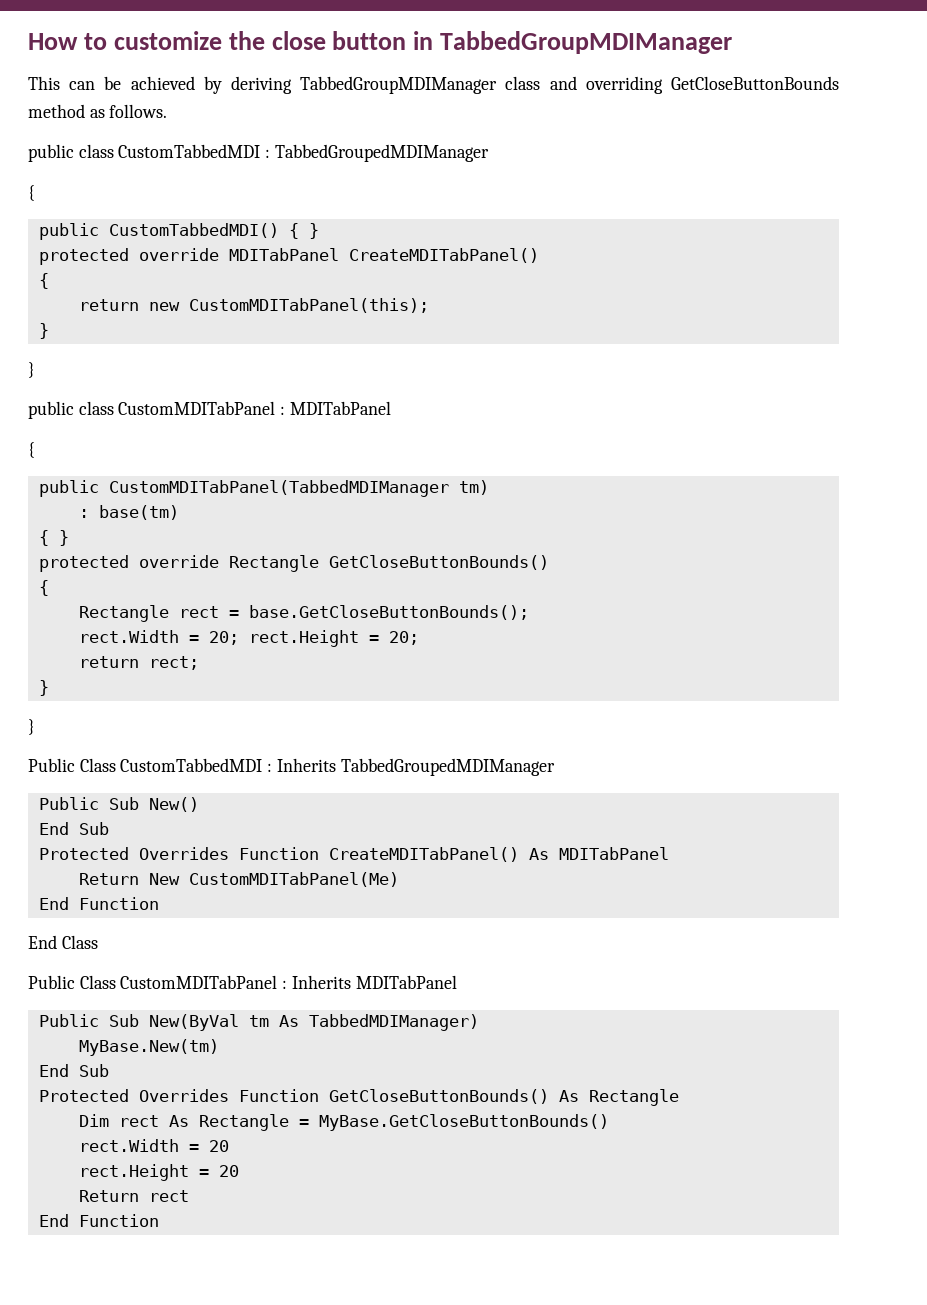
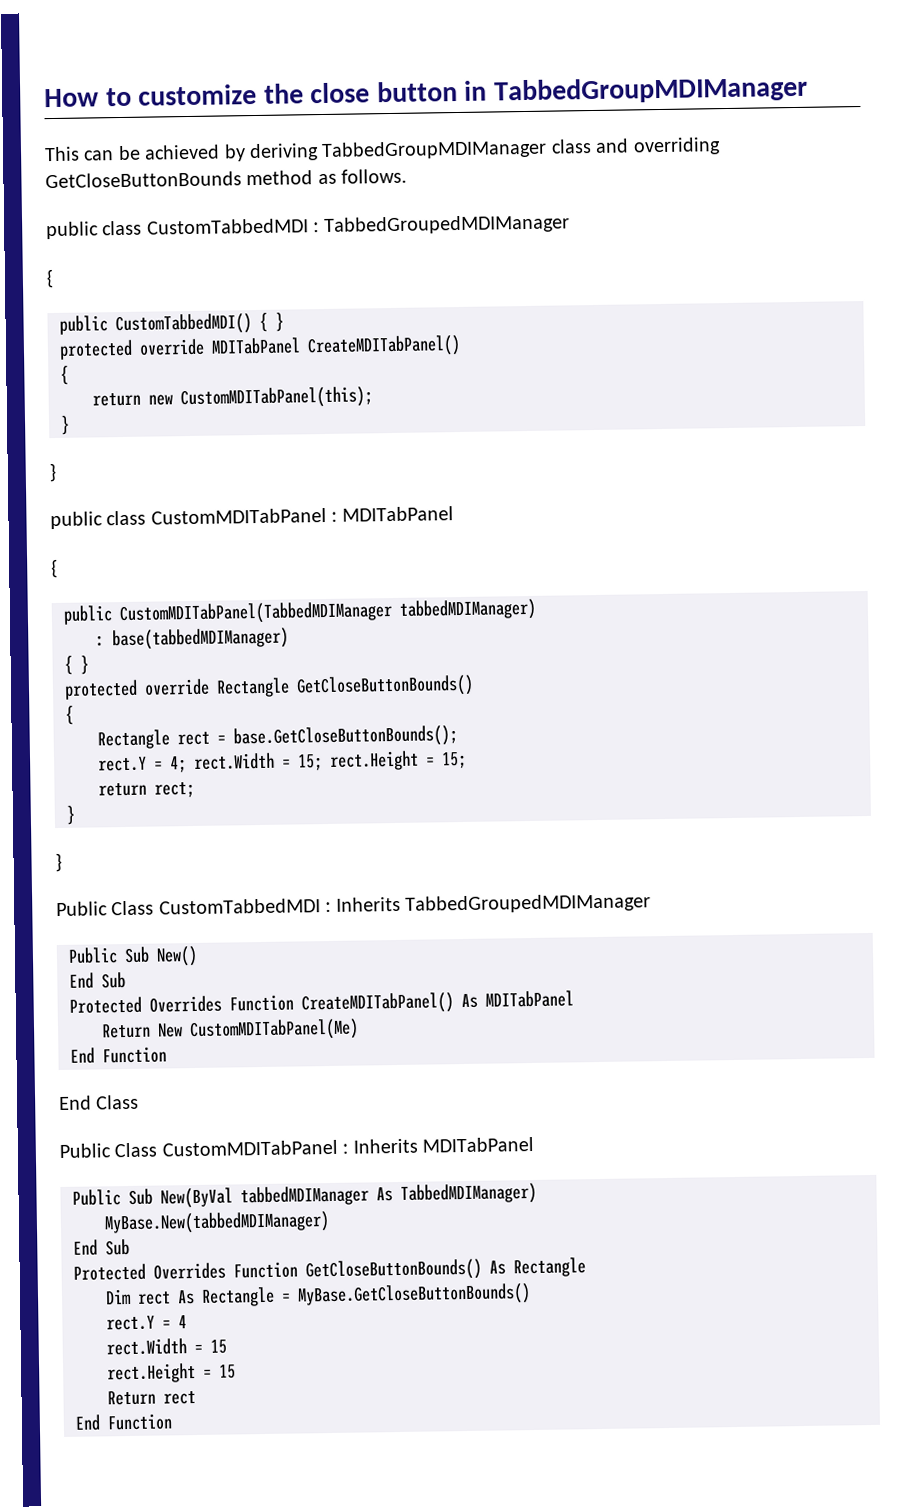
- public CustomMDITabPanel(TabbedMDIManager tm)
- : base(tm)
+ public CustomMDITabPanel(TabbedMDIManager tabbedMDIManager)
+ : base(tabbedMDIManager)
- rect.Width = 20; rect.Height = 20;
+ rect.Y = 4; rect.Width = 15; rect.Height = 15;
- Public Sub New(ByVal tm As TabbedMDIManager)
+ Public Sub New(ByVal tabbedMDIManager As TabbedMDIManager)
- MyBase.New(tm)
+ MyBase.New(tabbedMDIManager)
- rect.Width = 20
- rect.Height = 20
+ rect.Y = 4
+ rect.Width = 15
+ rect.Height = 15

